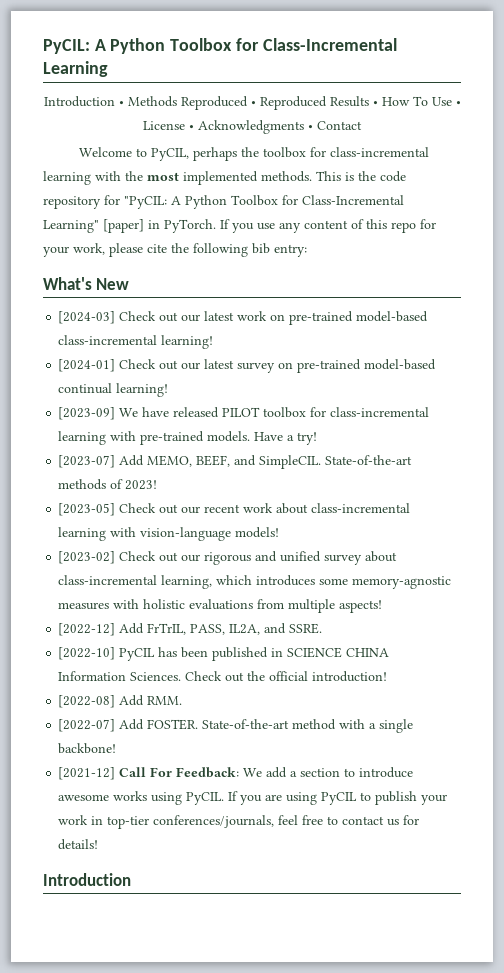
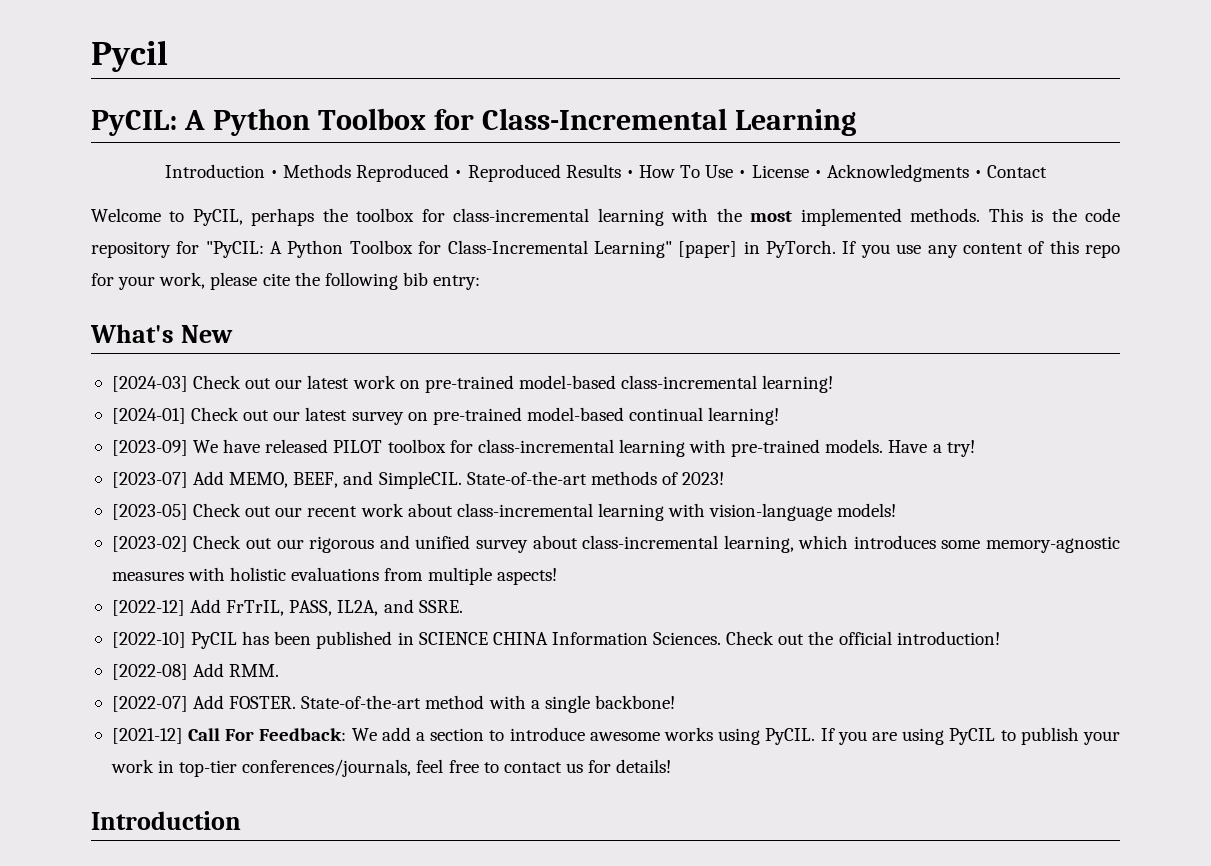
+ Pycil

